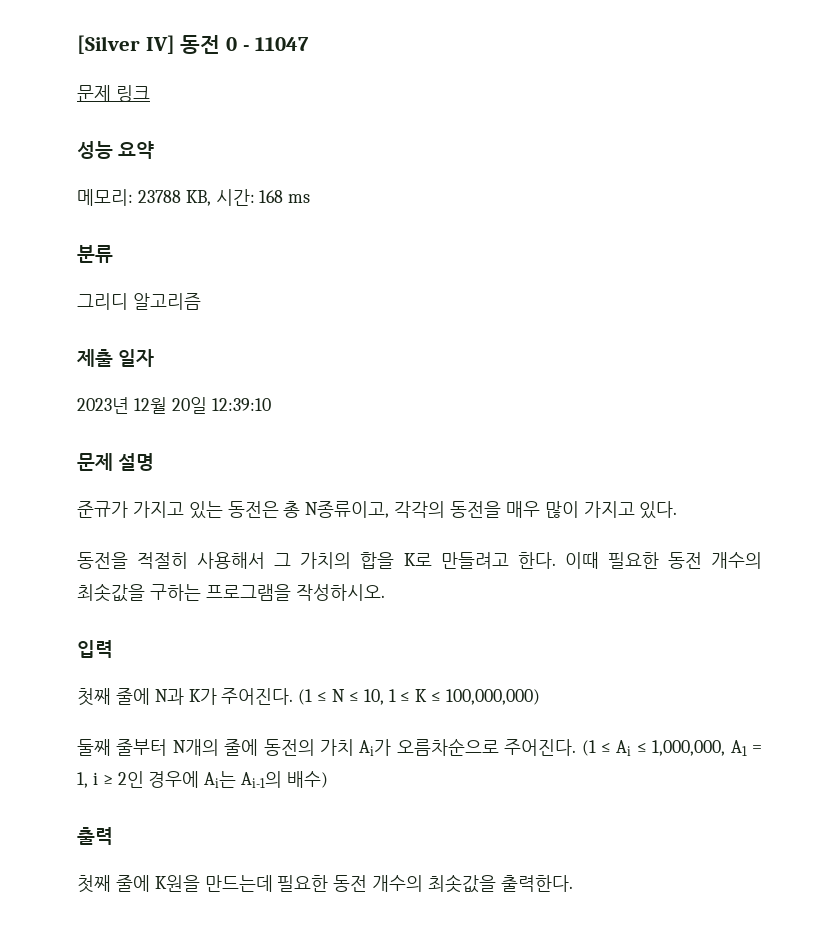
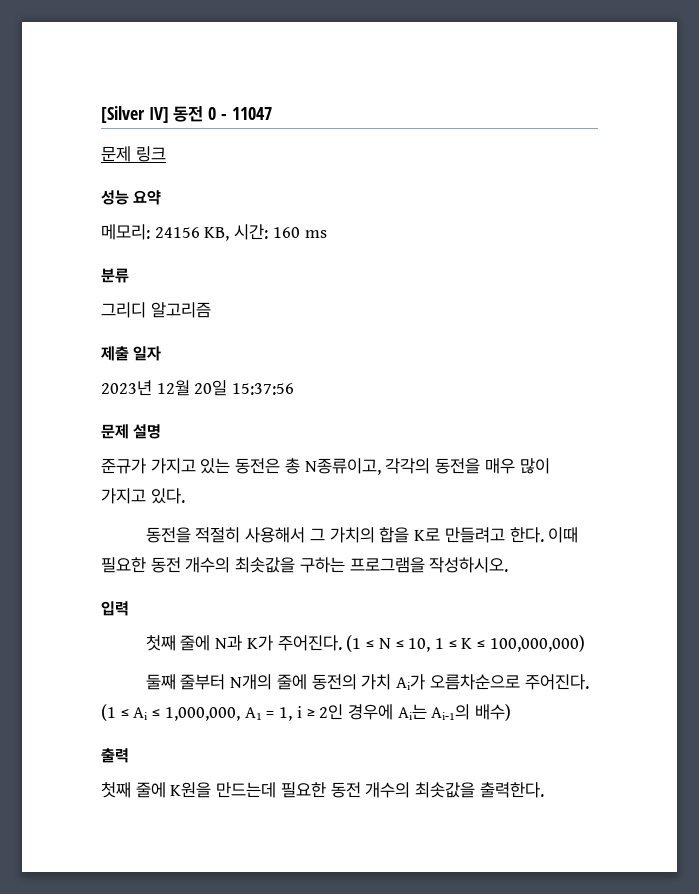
- 메모리: 23788 KB, 시간: 168 ms
+ 메모리: 24156 KB, 시간: 160 ms
- 2023년 12월 20일 12:39:10
+ 2023년 12월 20일 15:37:56

